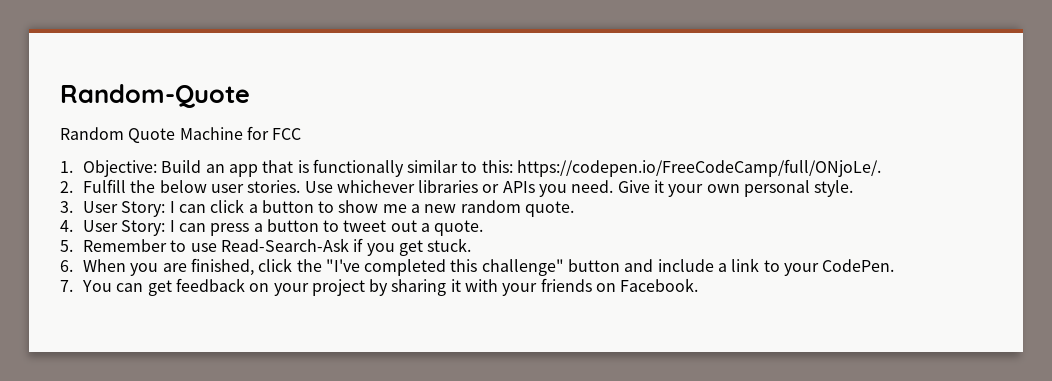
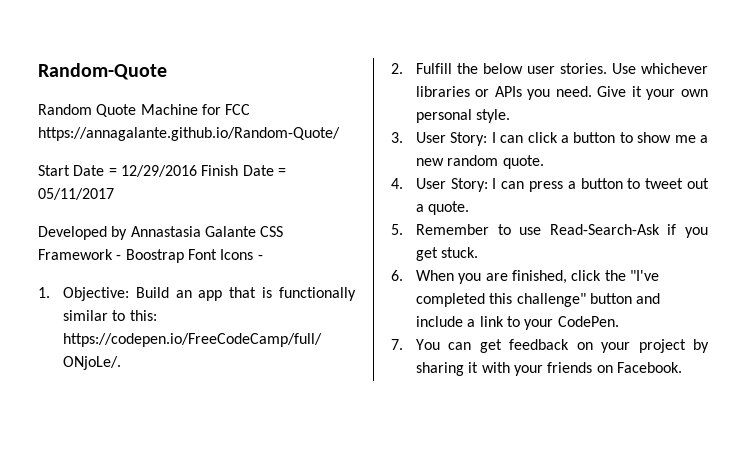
- Random Quote Machine for FCC
+ Random Quote Machine for FCC https://annagalante.github.io/Random-Quote/
+ Start Date = 12/29/2016 Finish Date = 05/11/2017
+ Developed by Annastasia Galante CSS Framework - Boostrap Font Icons -

